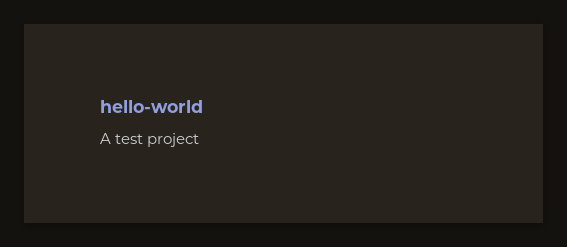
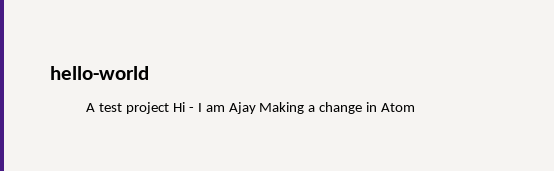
- A test project
+ A test project Hi - I am Ajay Making a change in Atom

